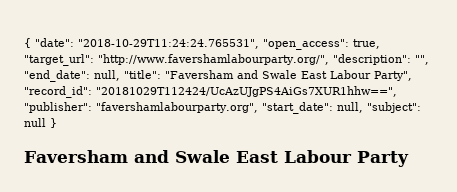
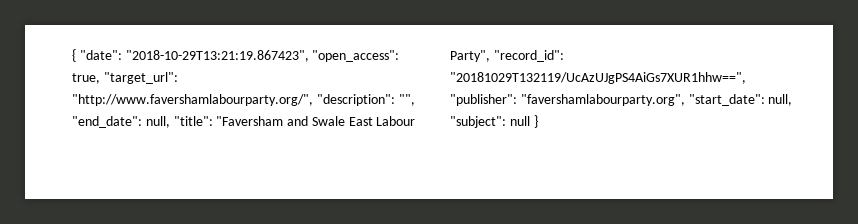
- { "date": "2018-10-29T11:24:24.765531", "open_access": true, "target_url": "http://www.favershamlabourparty.org/", "description": "", "end_date": null, "title": "Faversham and Swale East Labour Party", "record_id": "20181029T112424/UcAzUJgPS4AiGs7XUR1hhw==", "publisher": "favershamlabourparty.org", "start_date": null, "subject": null }
+ { "date": "2018-10-29T13:21:19.867423", "open_access": true, "target_url": "http://www.favershamlabourparty.org/", "description": "", "end_date": null, "title": "Faversham and Swale East Labour Party", "record_id": "20181029T132119/UcAzUJgPS4AiGs7XUR1hhw==", "publisher": "favershamlabourparty.org", "start_date": null, "subject": null }
- Faversham and Swale East Labour Party

